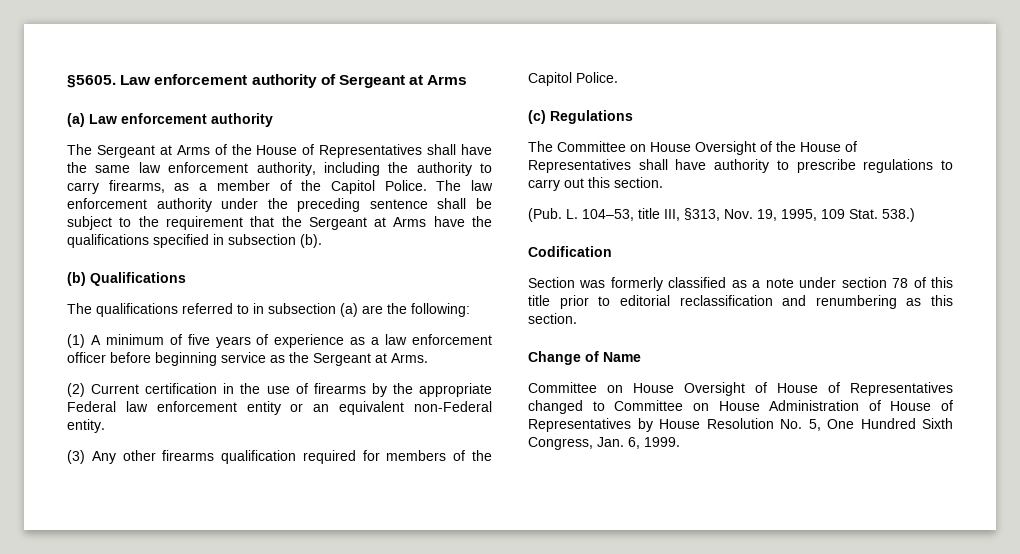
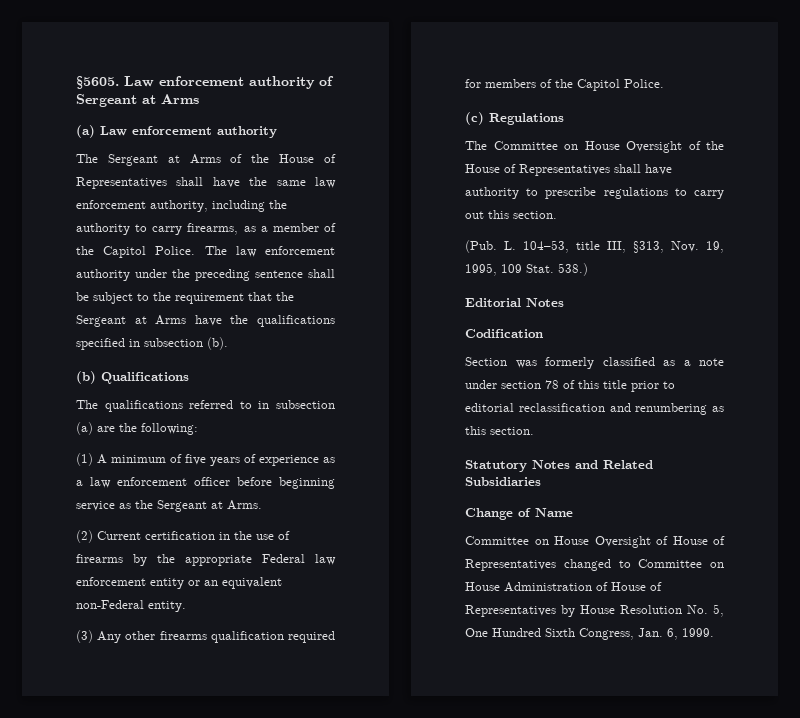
+ Editorial Notes
+ Statutory Notes and Related Subsidiaries

